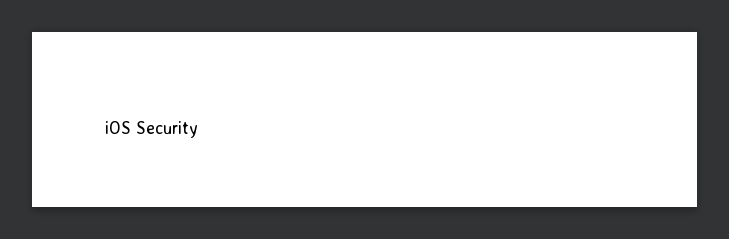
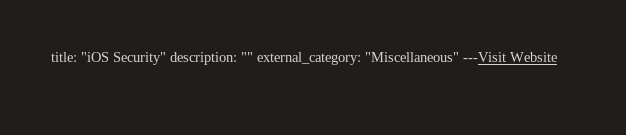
- iOS Security
+ title: "iOS Security" description: "" external_category: "Miscellaneous" ---Visit Website

